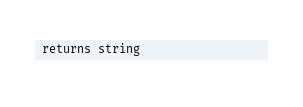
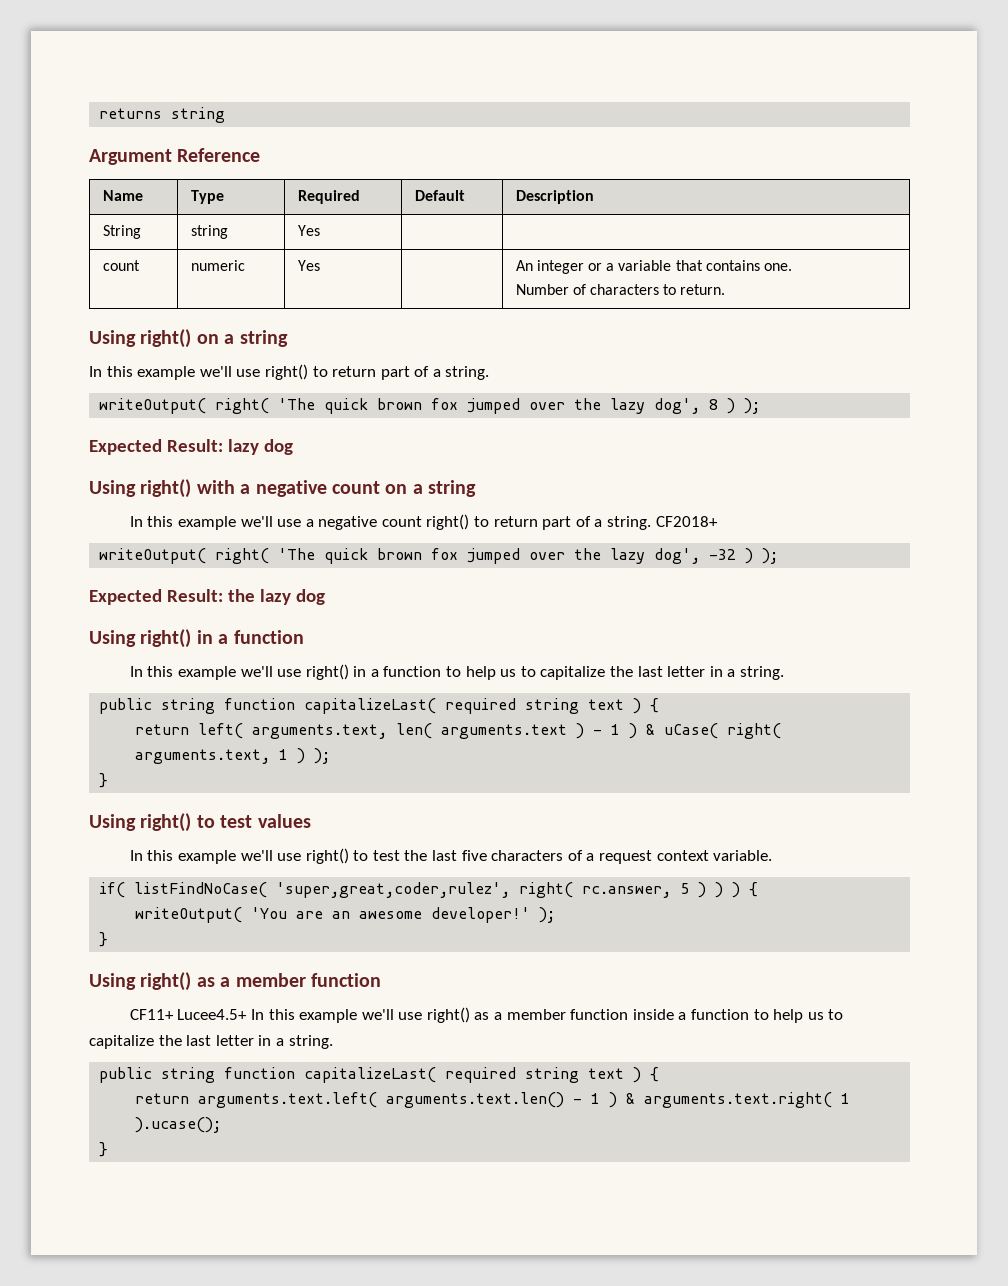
+ Argument Reference
+ Name | Type | Required | Default | Description
+ String | string | Yes | |
+ count | numeric | Yes | | An integer or a variable that contains one.
+ Number of characters to return.
+ Using right() on a string
+ In this example we'll use right() to return part of a string.
+ writeOutput( right( 'The quick brown fox jumped over the lazy dog', 8 ) );
+ Expected Result: lazy dog
+ Using right() with a negative count on a string
+ In this example we'll use a negative count right() to return part of a string. CF2018+
+ writeOutput( right( 'The quick brown fox jumped over the lazy dog', -32 ) );
+ Expected Result: the lazy dog
+ Using right() in a function
+ In this example we'll use right() in a function to help us to capitalize the last letter in a string.
+ public string function capitalizeLast( required string text ) {
+ return left( arguments.text, len( arguments.text ) - 1 ) & uCase( right( arguments.text, 1 ) );
+ }
+ Using right() to test values
+ In this example we'll use right() to test the last five characters of a request context variable.
+ if( listFindNoCase( 'super,great,coder,rulez', right( rc.answer, 5 ) ) ) {
+ writeOutput( 'You are an awesome developer!' );
+ }
+ Using right() as a member function
+ CF11+ Lucee4.5+ In this example we'll use right() as a member function inside a function to help us to capitalize the last letter in a string.
+ public string function capitalizeLast( required string text ) {
+ return arguments.text.left( arguments.text.len() - 1 ) & arguments.text.right( 1 ).ucase();
+ }

